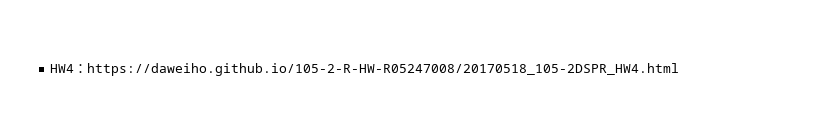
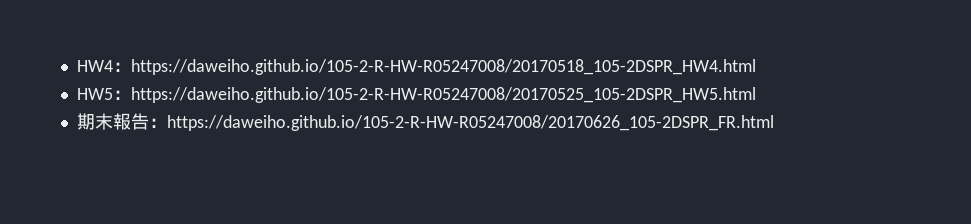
+ HW5：https://daweiho.github.io/105-2-R-HW-R05247008/20170525_105-2DSPR_HW5.html
+ 期末報告：https://daweiho.github.io/105-2-R-HW-R05247008/20170626_105-2DSPR_FR.html

